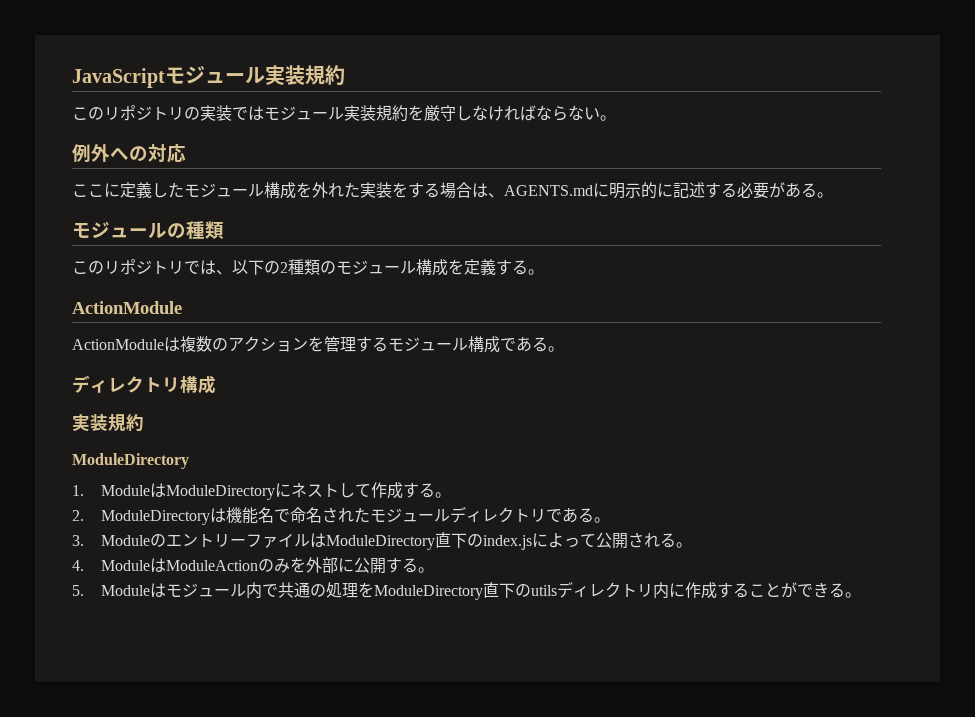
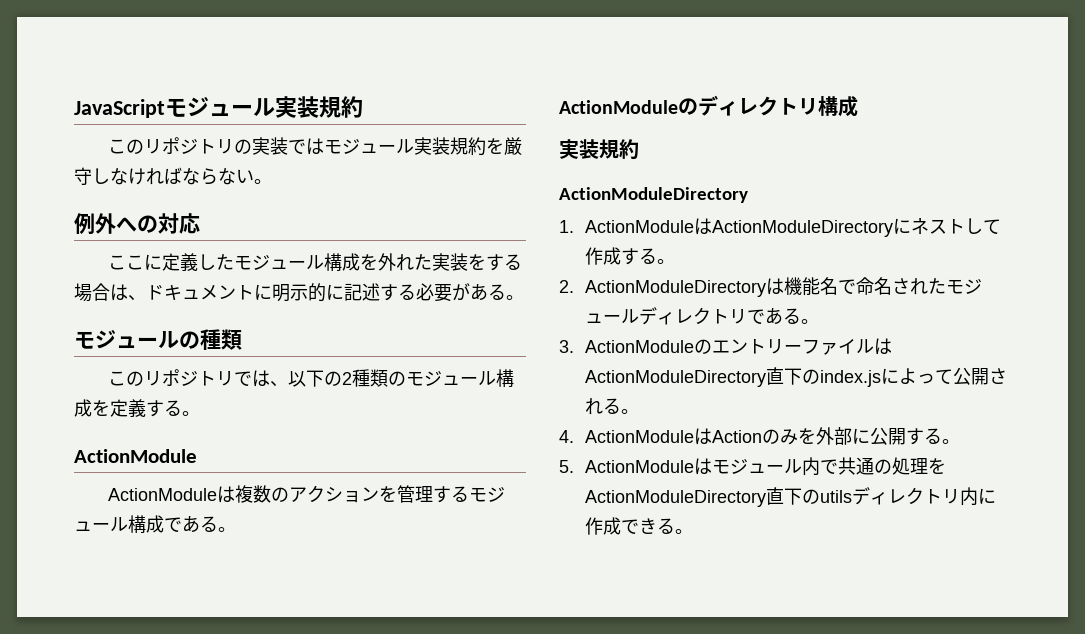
- ここに定義したモジュール構成を外れた実装をする場合は、AGENTS.mdに明示的に記述する必要がある。
+ ここに定義したモジュール構成を外れた実装をする場合は、ドキュメントに明示的に記述する必要がある。
- ディレクトリ構成
+ ActionModuleのディレクトリ構成
  実装規約
- ModuleDirectory
+ ActionModuleDirectory
- 1. ModuleはModuleDirectoryにネストして作成する。
+ 1. ActionModuleはActionModuleDirectoryにネストして作成する。
- 2. ModuleDirectoryは機能名で命名されたモジュールディレクトリである。
+ 2. ActionModuleDirectoryは機能名で命名されたモジュールディレクトリである。
- 3. ModuleのエントリーファイルはModuleDirectory直下のindex.jsによって公開される。
+ 3. ActionModuleのエントリーファイルはActionModuleDirectory直下のindex.jsによって公開される。
- 4. ModuleはModuleActionのみを外部に公開する。
+ 4. ActionModuleはActionのみを外部に公開する。
- 5. Moduleはモジュール内で共通の処理をModuleDirectory直下のutilsディレクトリ内に作成することができる。
+ 5. ActionModuleはモジュール内で共通の処理をActionModuleDirectory直下のutilsディレクトリ内に作成できる。

